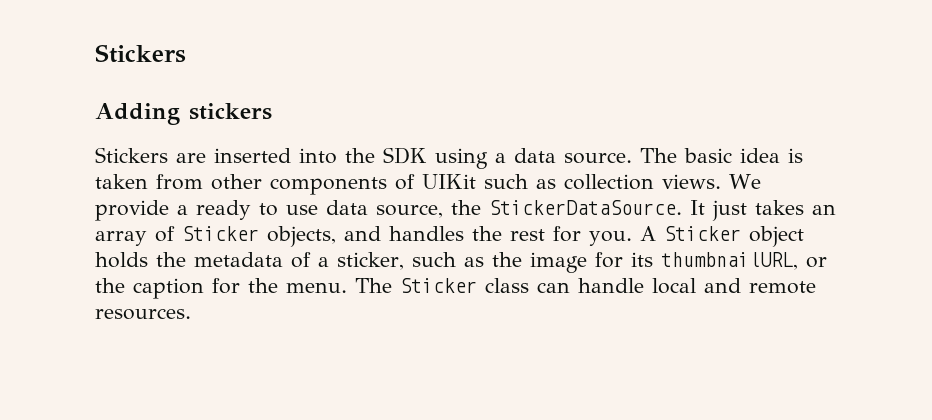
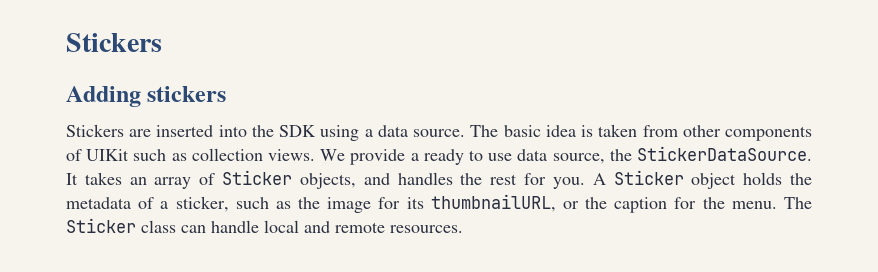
- It just takes an array of Sticker objects, and handles the rest for you.
+ It takes an array of Sticker objects, and handles the rest for you.

